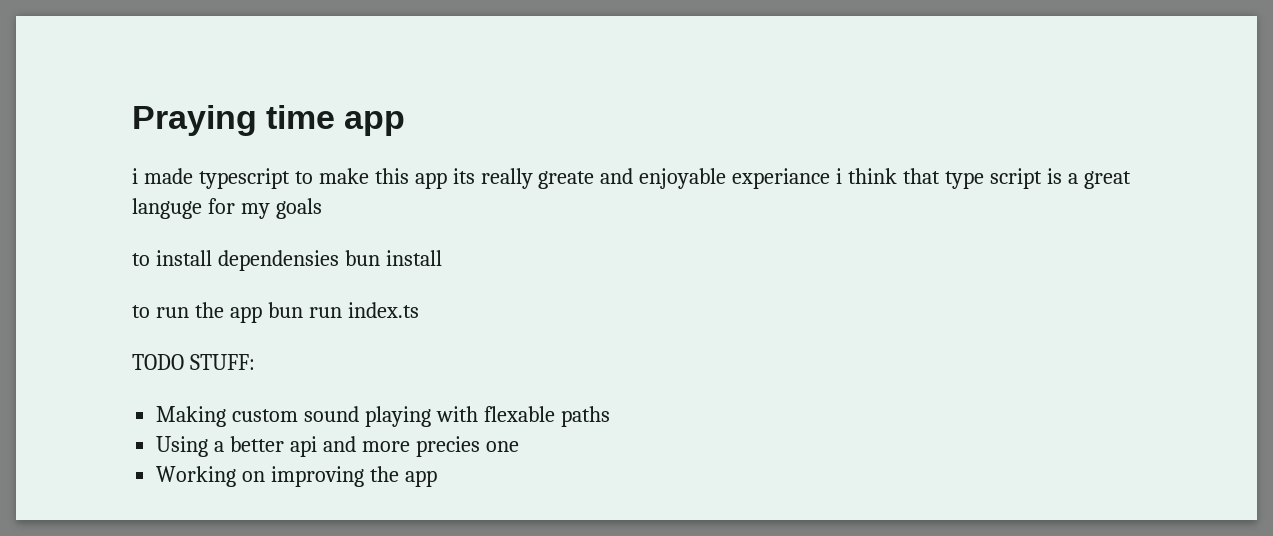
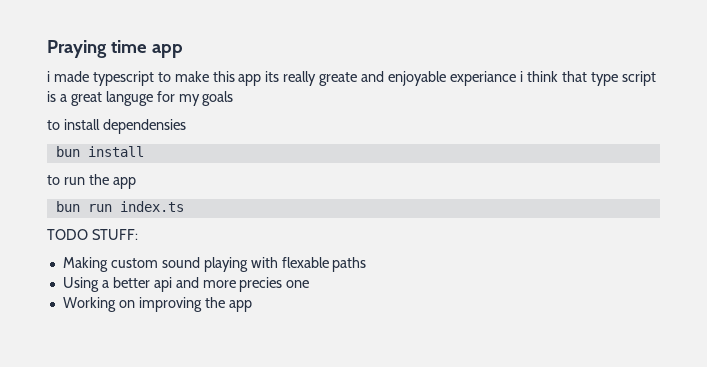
- to install dependensies bun install
+ to install dependensies
+ bun install
- to run the app bun run index.ts
+ to run the app
+ bun run index.ts

